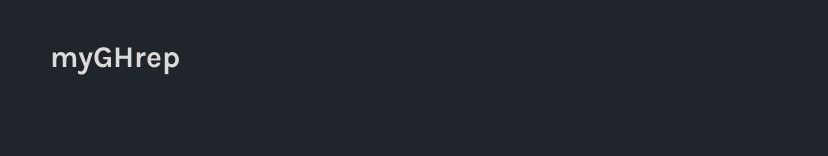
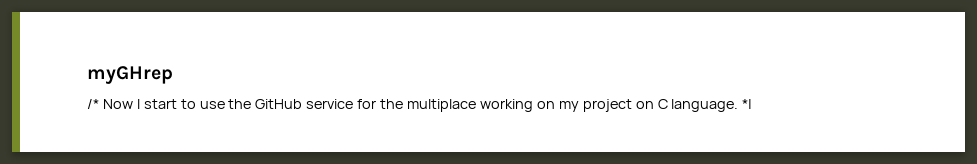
+ /* Now I start to use the GitHub service for the multiplace working on my project on C language. *|

